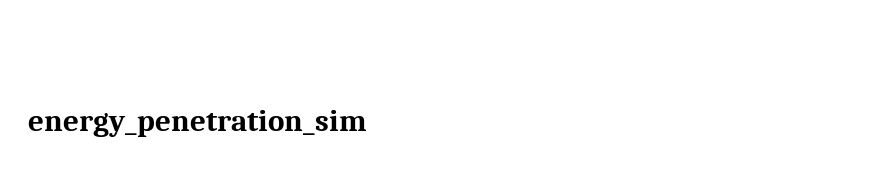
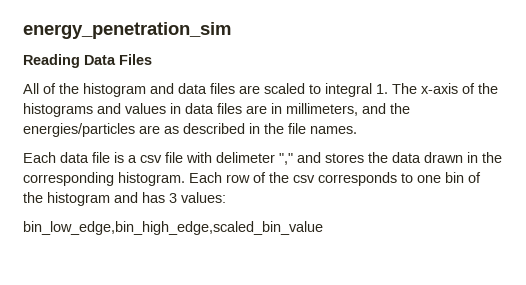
+ Reading Data Files
+ All of the histogram and data files are scaled to integral 1. The x-axis of the histograms and values in data files are in millimeters, and the energies/particles are as described in the file names.
+ Each data file is a csv file with delimeter "," and stores the data drawn in the corresponding histogram. Each row of the csv corresponds to one bin of the histogram and has 3 values:
+ bin_low_edge,bin_high_edge,scaled_bin_value

